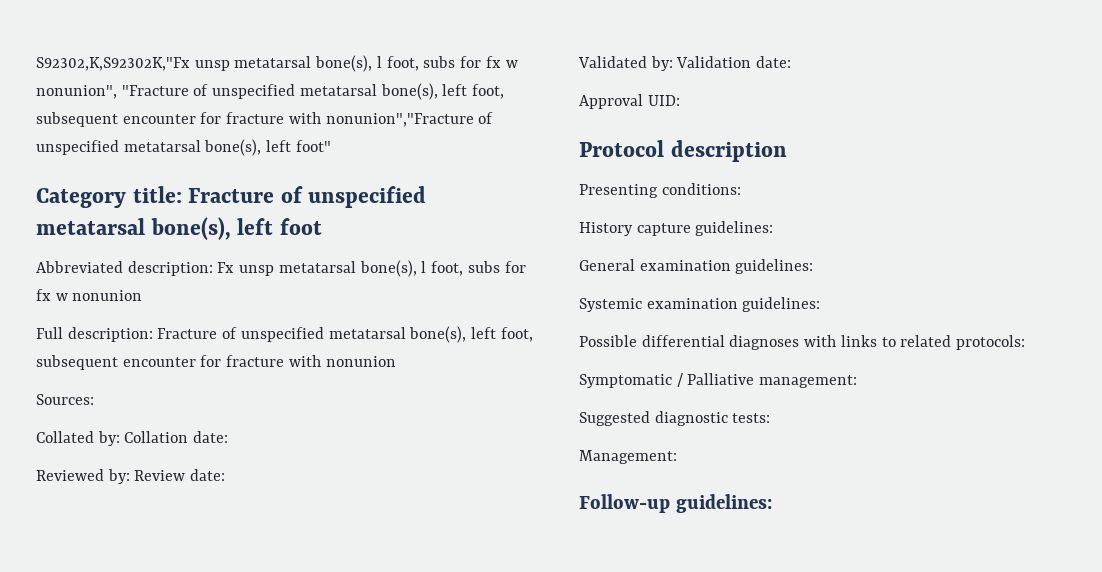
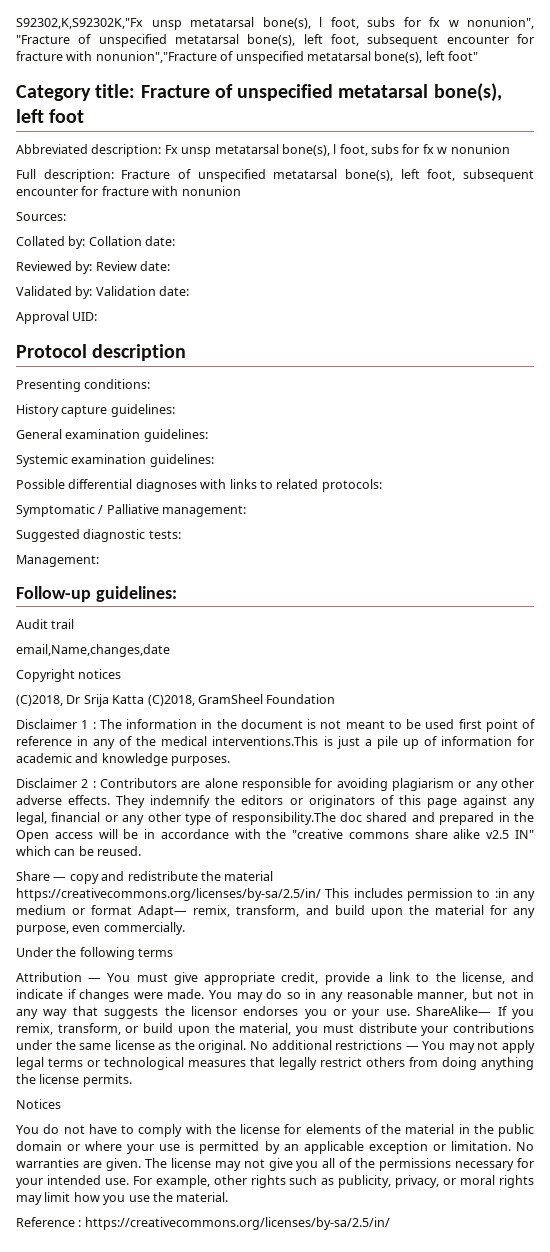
+ Audit trail
+ email,Name,changes,date
+ Copyright notices
+ (C)2018, Dr Srija Katta (C)2018, GramSheel Foundation
+ Disclaimer 1 : The information in the document is not meant to be used first point of reference in any of the medical interventions.This is just a pile up of information for academic and knowledge purposes.
+ Disclaimer 2 : Contributors are alone responsible for avoiding plagiarism or any other adverse effects. They indemnify the editors or originators of this page against any legal, financial or any other type of responsibility.The doc shared and prepared in the Open access will be in accordance with the "creative commons share alike v2.5 IN" which can be reused.
+ Share — copy and redistribute the material https://creativecommons.org/licenses/by-sa/2.5/in/ This includes permission to :in any medium or format Adapt— remix, transform, and build upon the material for any purpose, even commercially.
+ Under the following terms
+ Attribution — You must give appropriate credit, provide a link to the license, and indicate if changes were made. You may do so in any reasonable manner, but not in any way that suggests the licensor endorses you or your use. ShareAlike— If you remix, transform, or build upon the material, you must distribute your contributions under the same license as the original. No additional restrictions — You may not apply legal terms or technological measures that legally restrict others from doing anything the license permits.
+ Notices
+ You do not have to comply with the license for elements of the material in the public domain or where your use is permitted by an applicable exception or limitation. No warranties are given. The license may not give you all of the permissions necessary for your intended use. For example, other rights such as publicity, privacy, or moral rights may limit how you use the material.
+ Reference : https://creativecommons.org/licenses/by-sa/2.5/in/

